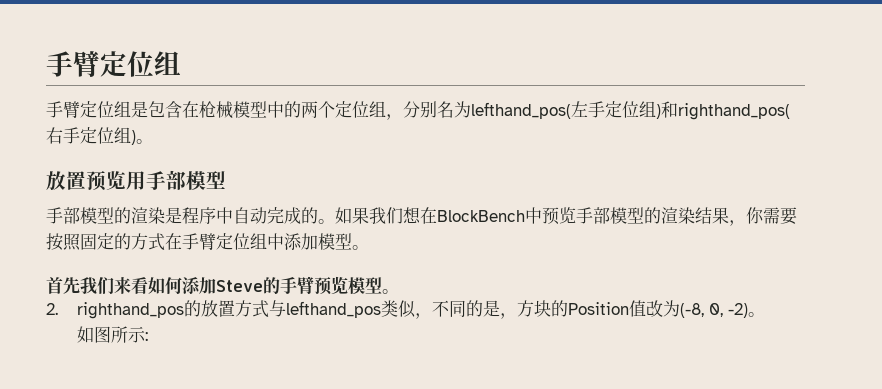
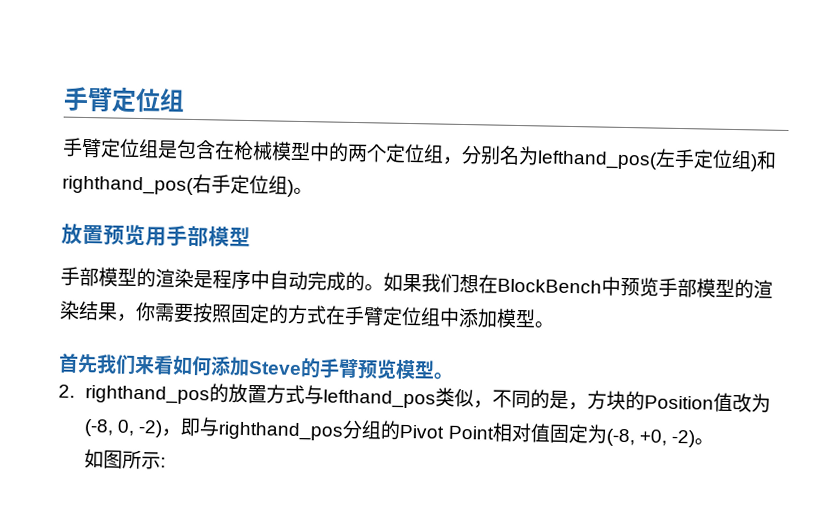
- 2. righthand_pos的放置方式与lefthand_pos类似，不同的是，方块的Position值改为(-8, 0, -2)。
+ 2. righthand_pos的放置方式与lefthand_pos类似，不同的是，方块的Position值改为(-8, 0, -2)，即与righthand_pos分组的Pivot Point相对值固定为(-8, +0, -2)。

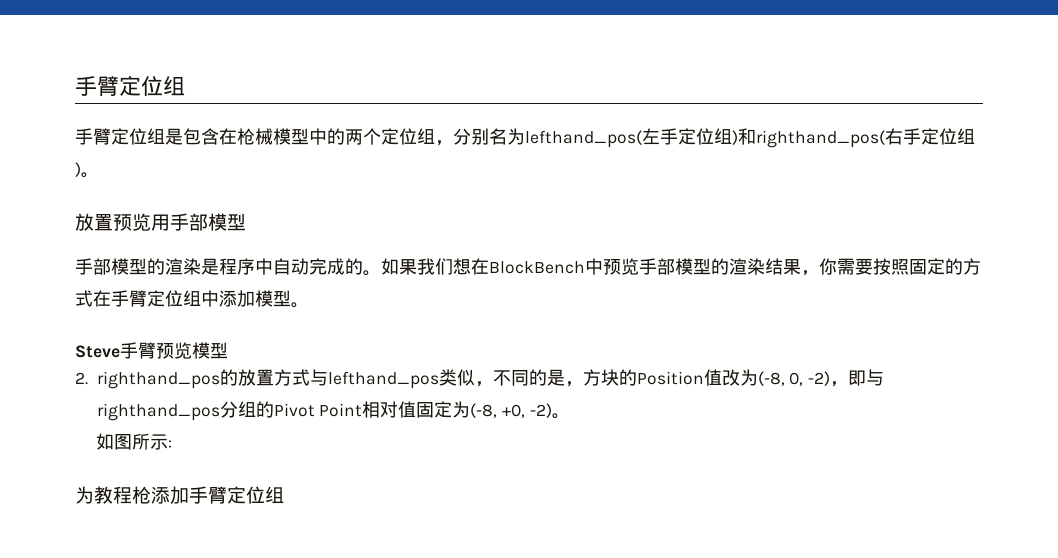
- 首先我们来看如何添加Steve的手臂预览模型。
+ Steve手臂预览模型
+ 为教程枪添加手臂定位组

